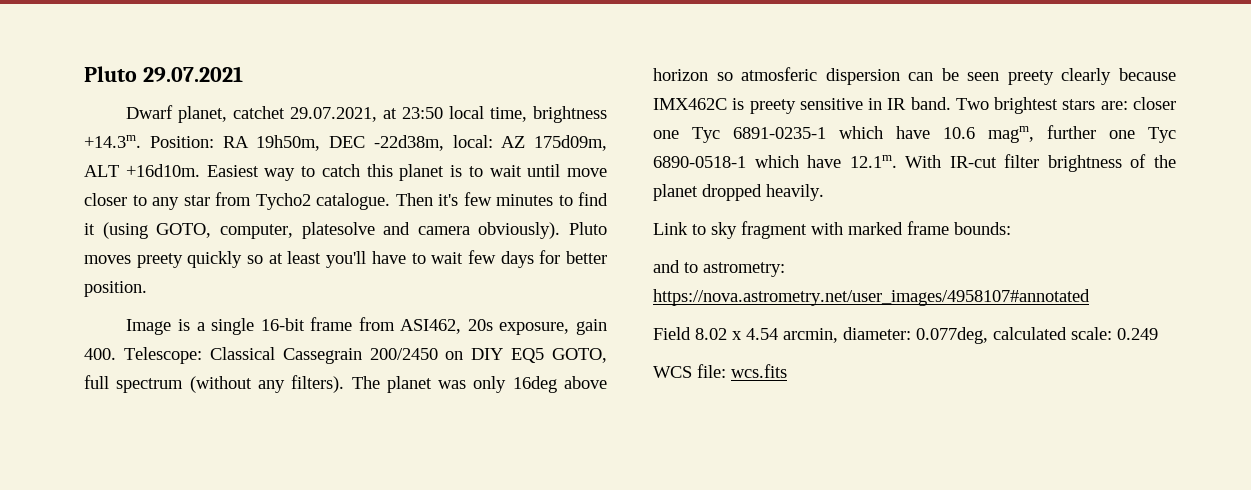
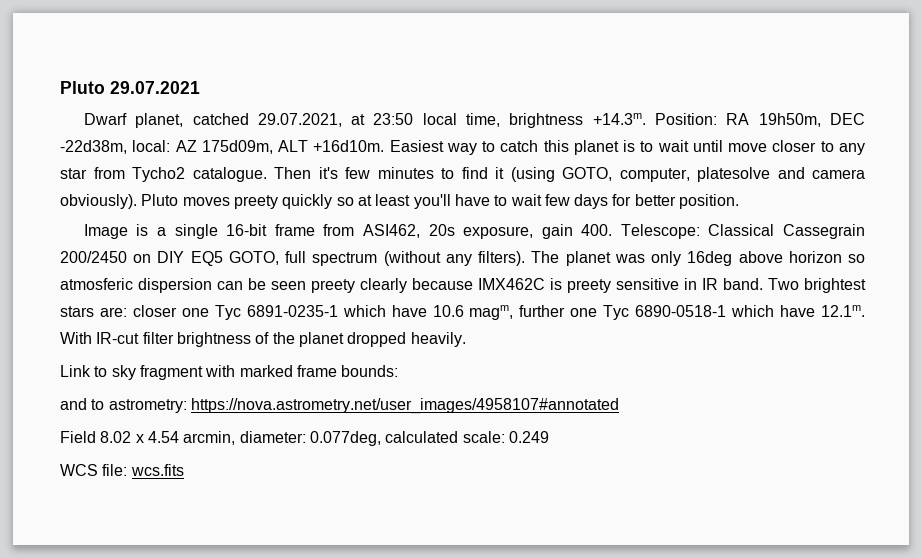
- Dwarf planet, catchet 29.07.2021, at 23:50 local time, brightness +14.3m. Position: RA 19h50m, DEC -22d38m, local: AZ 175d09m, ALT +16d10m.
+ Dwarf planet, catched 29.07.2021, at 23:50 local time, brightness +14.3m. Position: RA 19h50m, DEC -22d38m, local: AZ 175d09m, ALT +16d10m.

